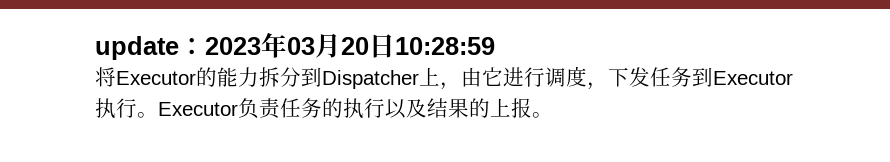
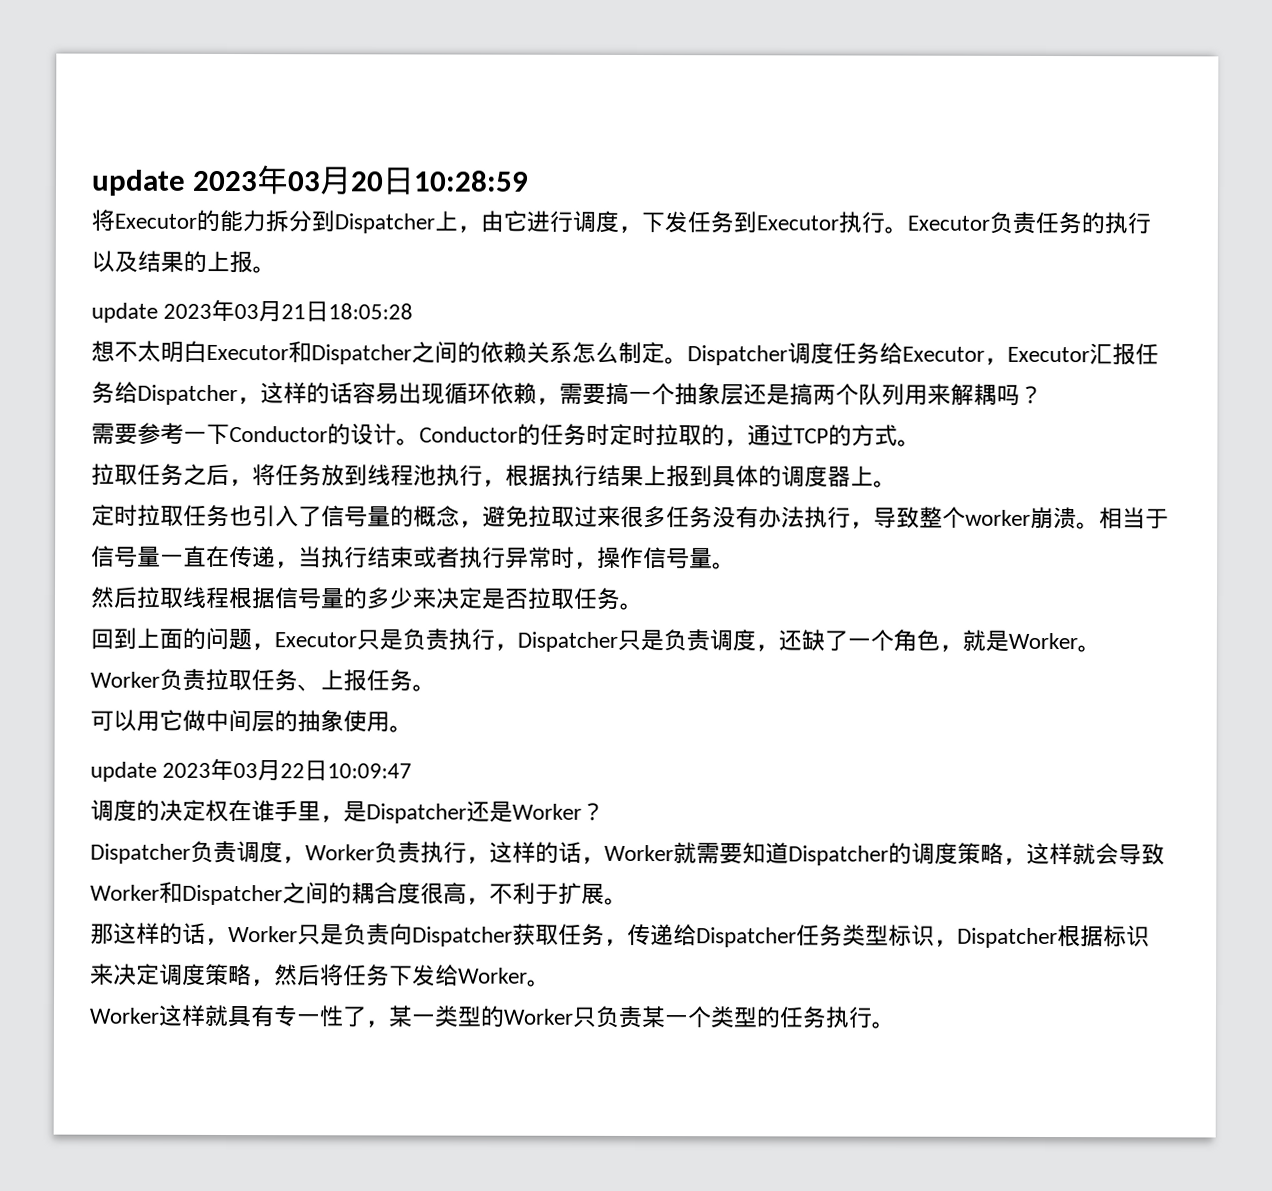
- update：2023年03月20日10:28:59
+ update 2023年03月20日10:28:59
+ update 2023年03月21日18:05:28
+ 想不太明白Executor和Dispatcher之间的依赖关系怎么制定。Dispatcher调度任务给Executor，Executor汇报任务给Dispatcher，这样的话容易出现循环依赖，需要搞一个抽象层还是搞两个队列用来解耦吗？
+ 需要参考一下Conductor的设计。Conductor的任务时定时拉取的，通过TCP的方式。
+ 拉取任务之后，将任务放到线程池执行，根据执行结果上报到具体的调度器上。
+ 定时拉取任务也引入了信号量的概念，避免拉取过来很多任务没有办法执行，导致整个worker崩溃。相当于信号量一直在传递，当执行结束或者执行异常时，操作信号量。
+ 然后拉取线程根据信号量的多少来决定是否拉取任务。
+ 回到上面的问题，Executor只是负责执行，Dispatcher只是负责调度，还缺了一个角色，就是Worker。Worker负责拉取任务、上报任务。
+ 可以用它做中间层的抽象使用。
+ update 2023年03月22日10:09:47
+ 调度的决定权在谁手里，是Dispatcher还是Worker？
+ Dispatcher负责调度，Worker负责执行，这样的话，Worker就需要知道Dispatcher的调度策略，这样就会导致Worker和Dispatcher之间的耦合度很高，不利于扩展。
+ 那这样的话，Worker只是负责向Dispatcher获取任务，传递给Dispatcher任务类型标识，Dispatcher根据标识来决定调度策略，然后将任务下发给Worker。
+ Worker这样就具有专一性了，某一类型的Worker只负责某一个类型的任务执行。

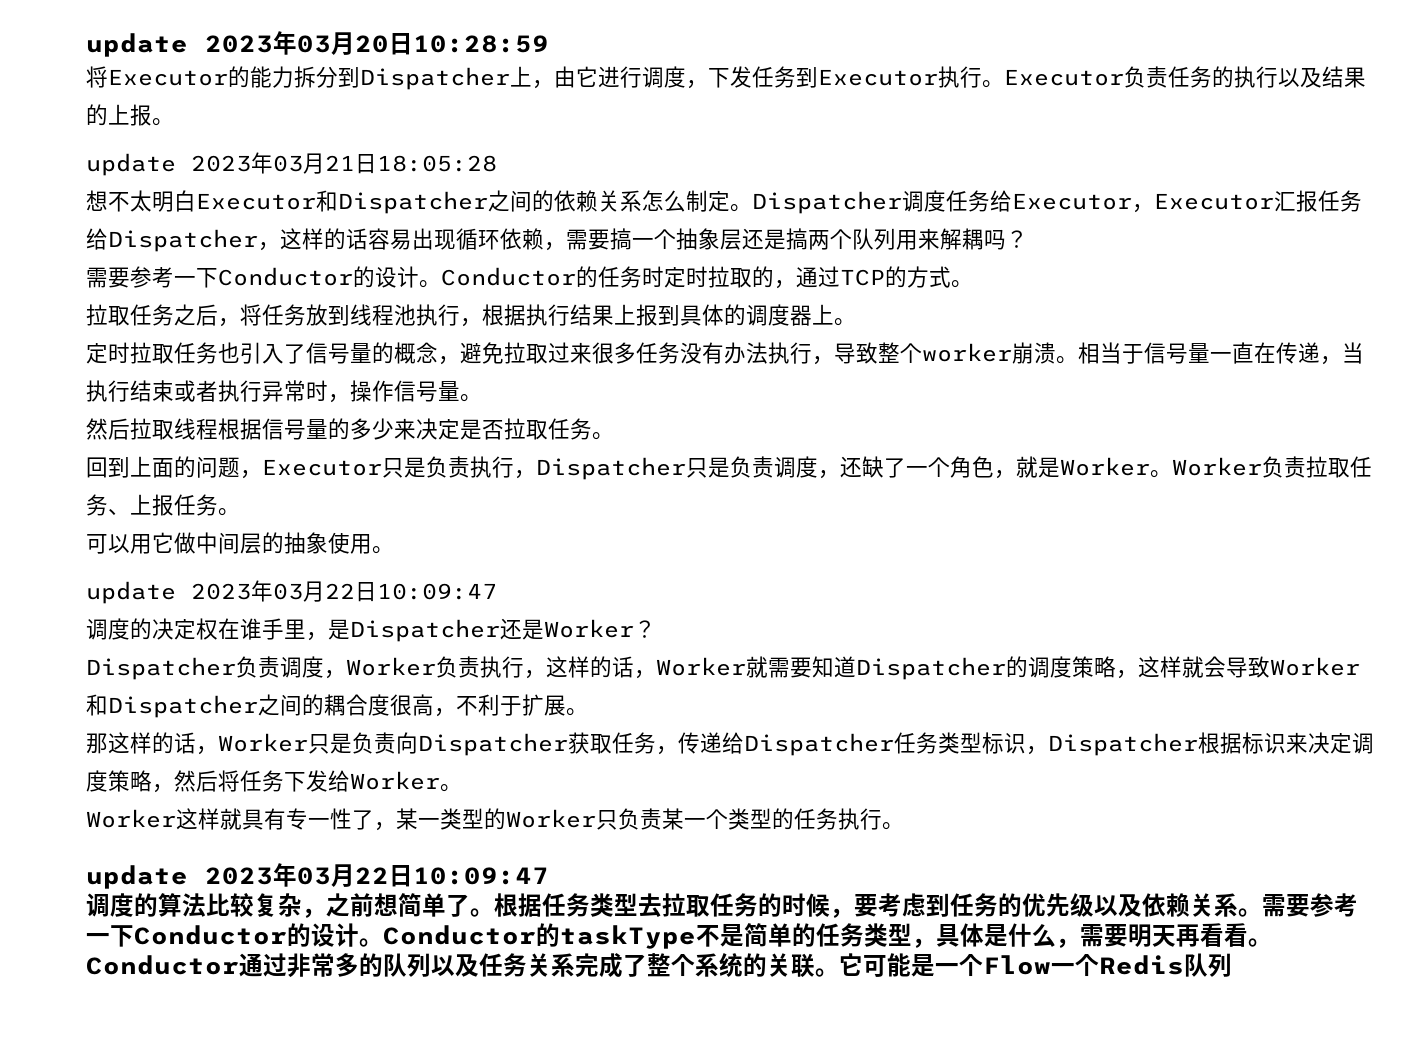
  Worker这样就具有专一性了，某一类型的Worker只负责某一个类型的任务执行。
+ update 2023年03月22日10:09:47
+ 调度的算法比较复杂，之前想简单了。根据任务类型去拉取任务的时候，要考虑到任务的优先级以及依赖关系。需要参考一下Conductor的设计。Conductor的taskType不是简单的任务类型，具体是什么，需要明天再看看。Conductor通过非常多的队列以及任务关系完成了整个系统的关联。它可能是一个Flow一个Redis队列

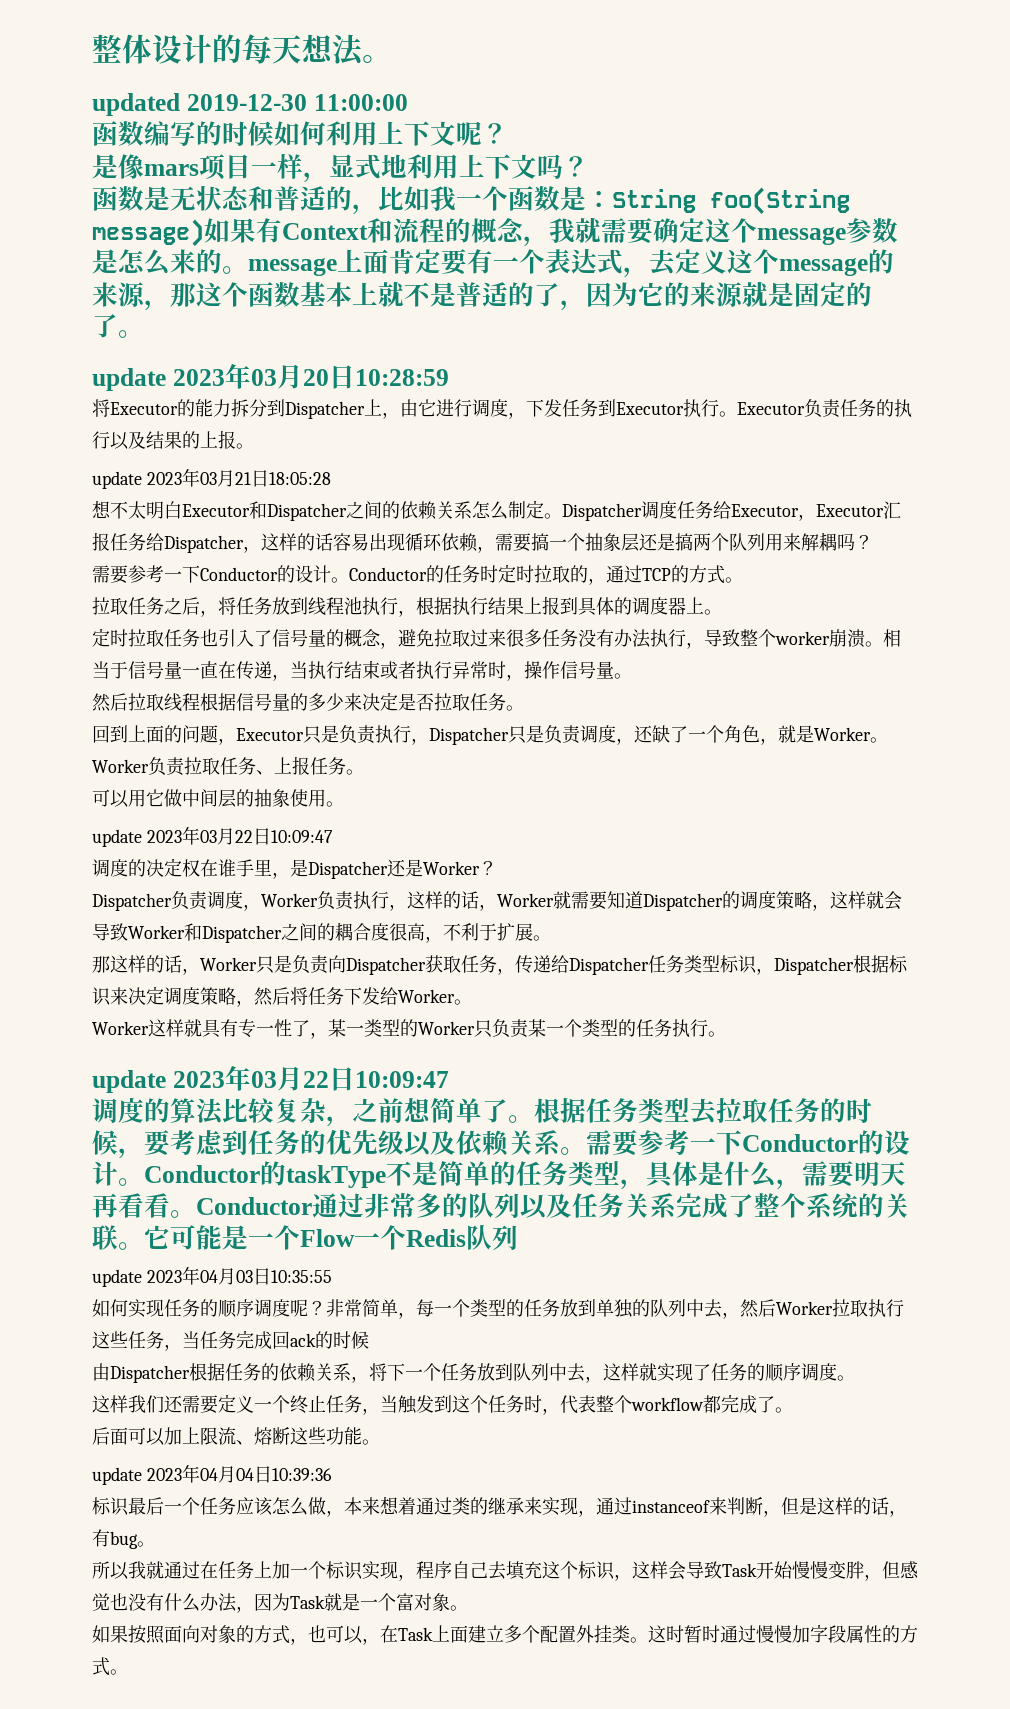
+ 整体设计的每天想法。
+ updated 2019-12-30 11:00:00
+ 函数编写的时候如何利用上下文呢？
+ 是像mars项目一样，显式地利用上下文吗？
+ 函数是无状态和普适的，比如我一个函数是：String foo(String message)如果有Context和流程的概念，我就需要确定这个message参数是怎么来的。message上面肯定要有一个表达式，去定义这个message的来源，那这个函数基本上就不是普适的了，因为它的来源就是固定的了。
+ update 2023年04月03日10:35:55
+ 如何实现任务的顺序调度呢？非常简单，每一个类型的任务放到单独的队列中去，然后Worker拉取执行这些任务，当任务完成回ack的时候
+ 由Dispatcher根据任务的依赖关系，将下一个任务放到队列中去，这样就实现了任务的顺序调度。
+ 这样我们还需要定义一个终止任务，当触发到这个任务时，代表整个workflow都完成了。
+ 后面可以加上限流、熔断这些功能。
+ update 2023年04月04日10:39:36
+ 标识最后一个任务应该怎么做，本来想着通过类的继承来实现，通过instanceof来判断，但是这样的话，有bug。
+ 所以我就通过在任务上加一个标识实现，程序自己去填充这个标识，这样会导致Task开始慢慢变胖，但感觉也没有什么办法，因为Task就是一个富对象。
+ 如果按照面向对象的方式，也可以，在Task上面建立多个配置外挂类。这时暂时通过慢慢加字段属性的方式。

